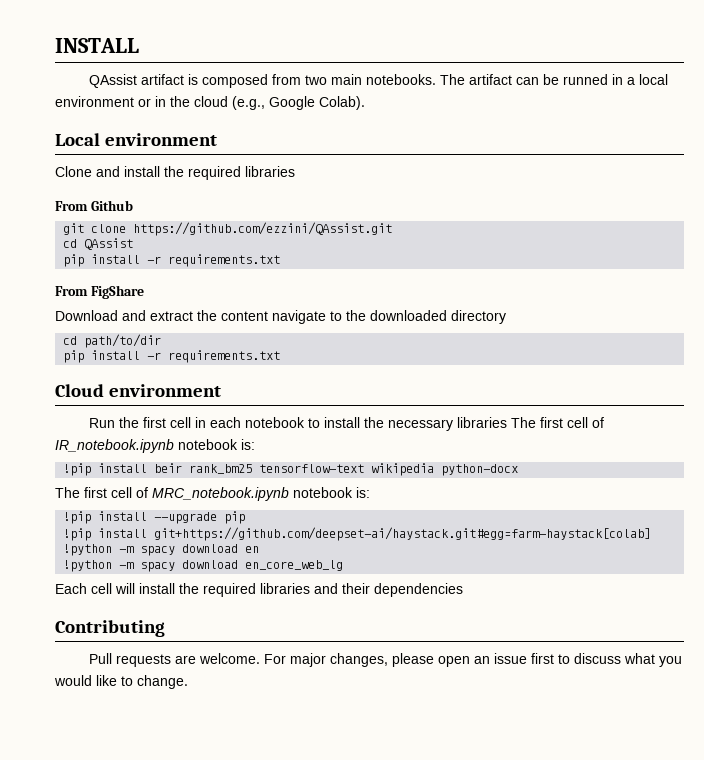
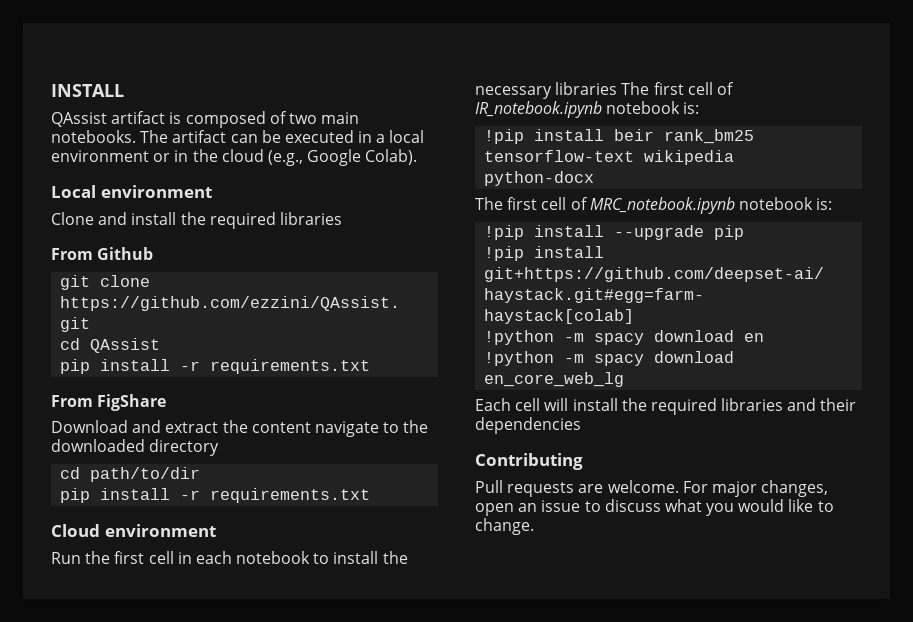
- QAssist artifact is composed from two main notebooks.
+ QAssist artifact is composed of two main notebooks.
- The artifact can be runned in a local environment or in the cloud (e.g., Google Colab).
+ The artifact can be executed in a local environment or in the cloud (e.g., Google Colab).
- For major changes, please open an issue first to discuss what you would like to change.
+ For major changes, open an issue to discuss what you would like to change.

